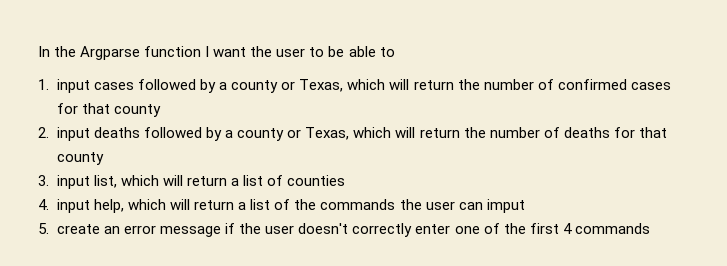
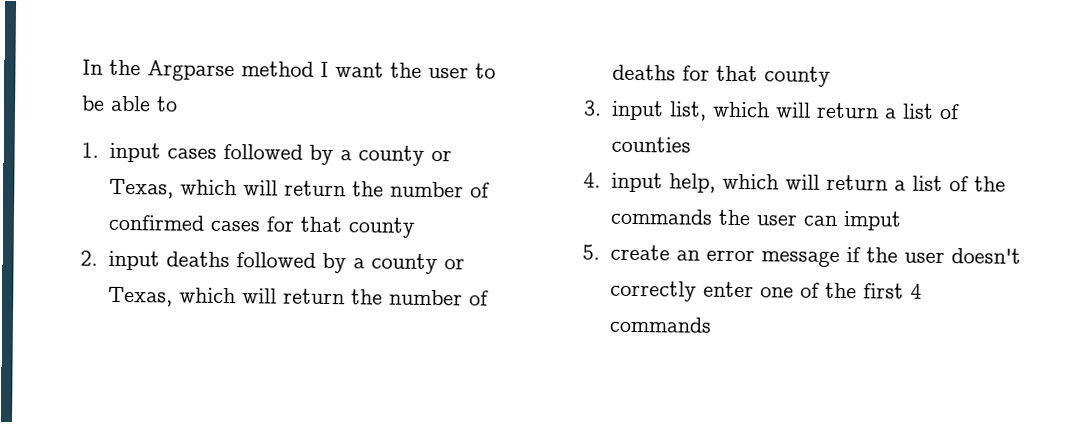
- In the Argparse function I want the user to be able to
+ In the Argparse method I want the user to be able to

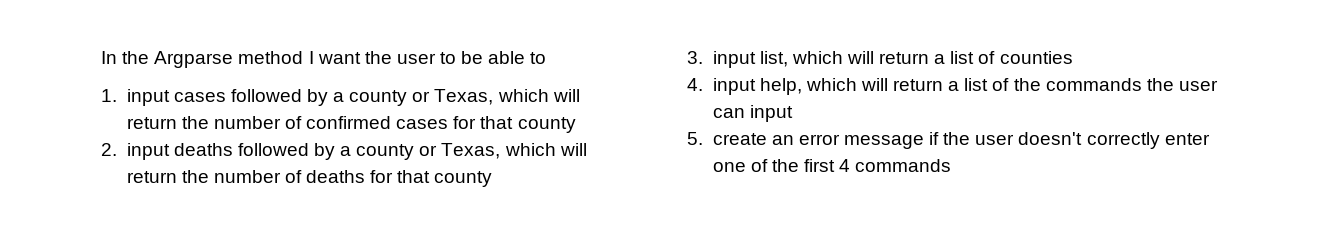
- 4. input help, which will return a list of the commands the user can imput
+ 4. input help, which will return a list of the commands the user can input

